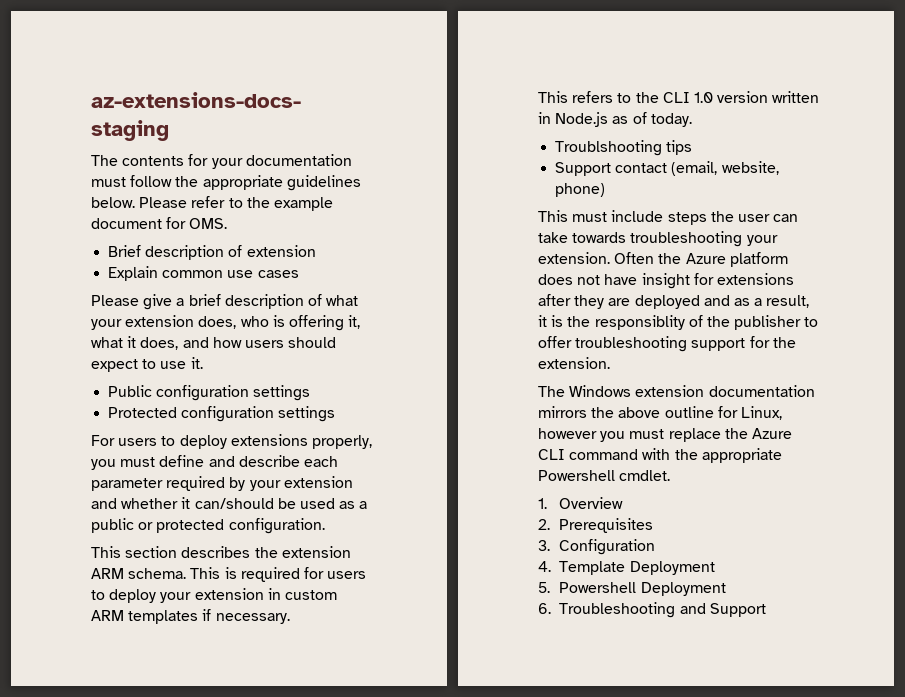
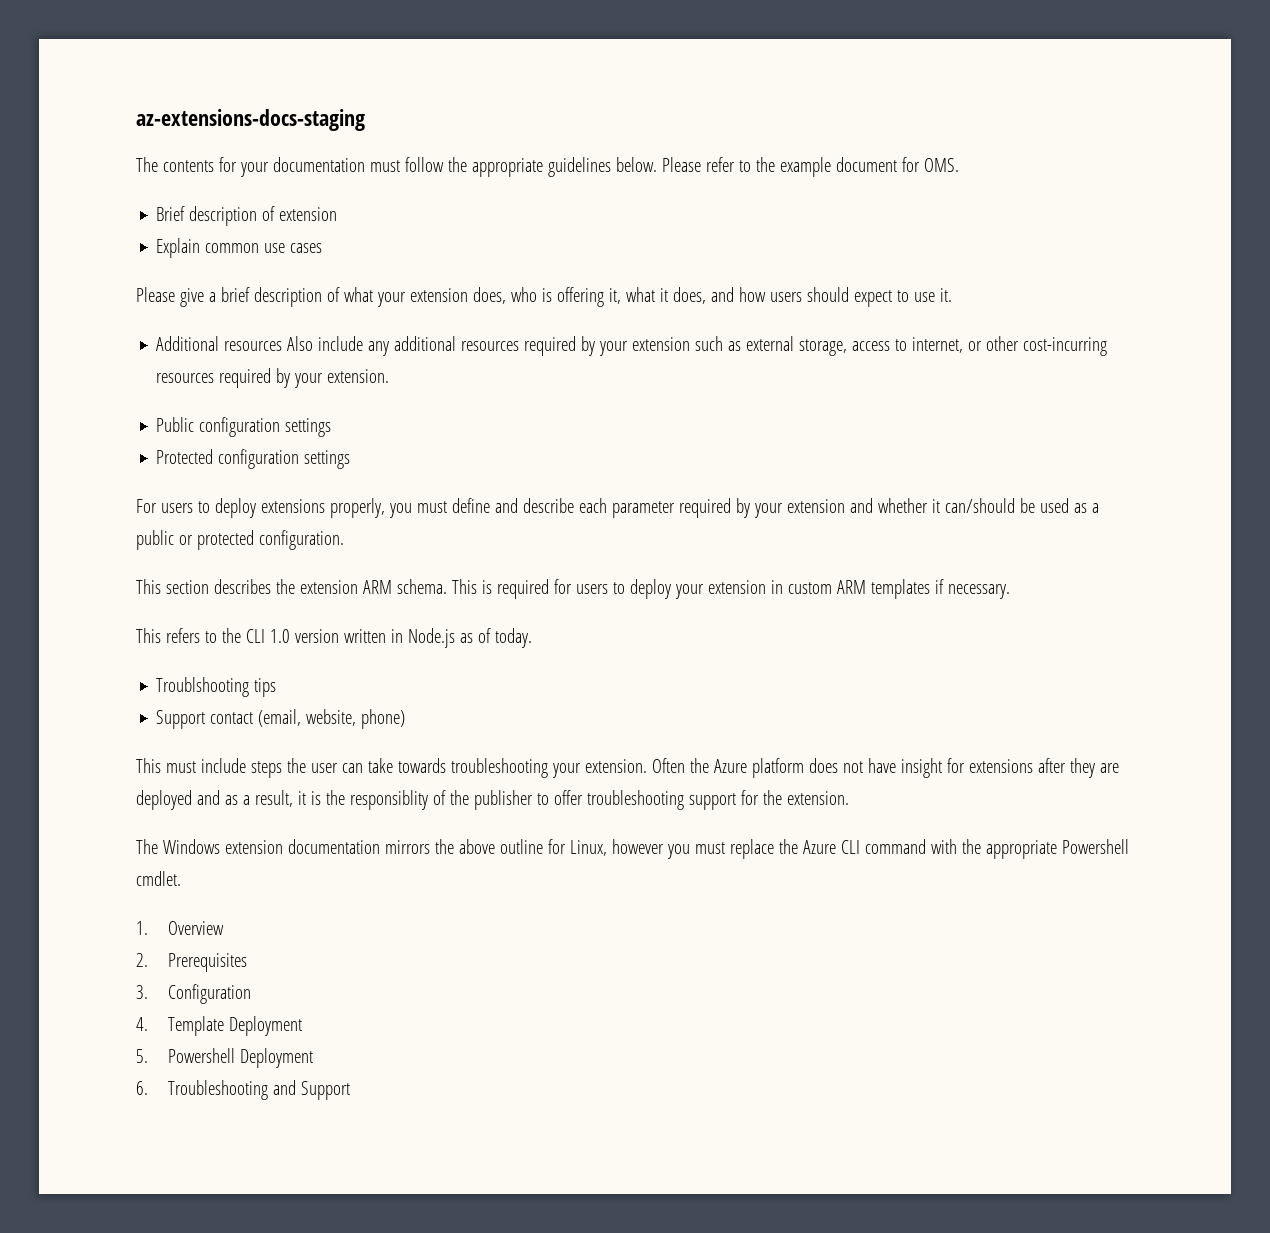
+ Additional resources Also include any additional resources required by your extension such as external storage, access to internet, or other cost-incurring resources required by your extension.

